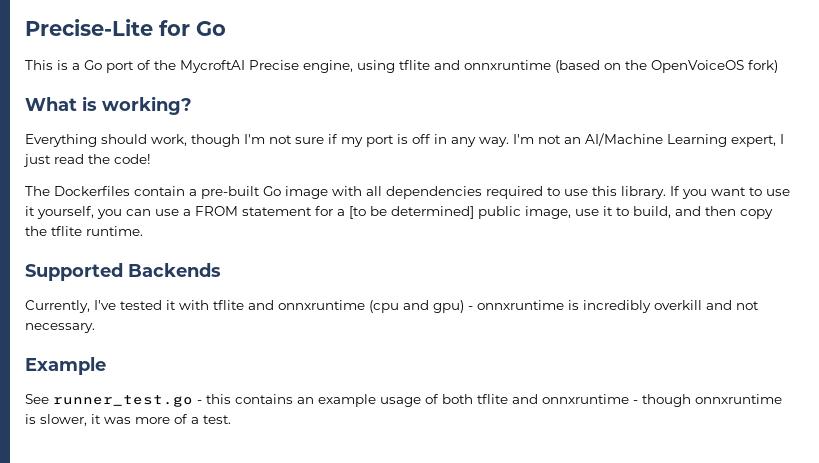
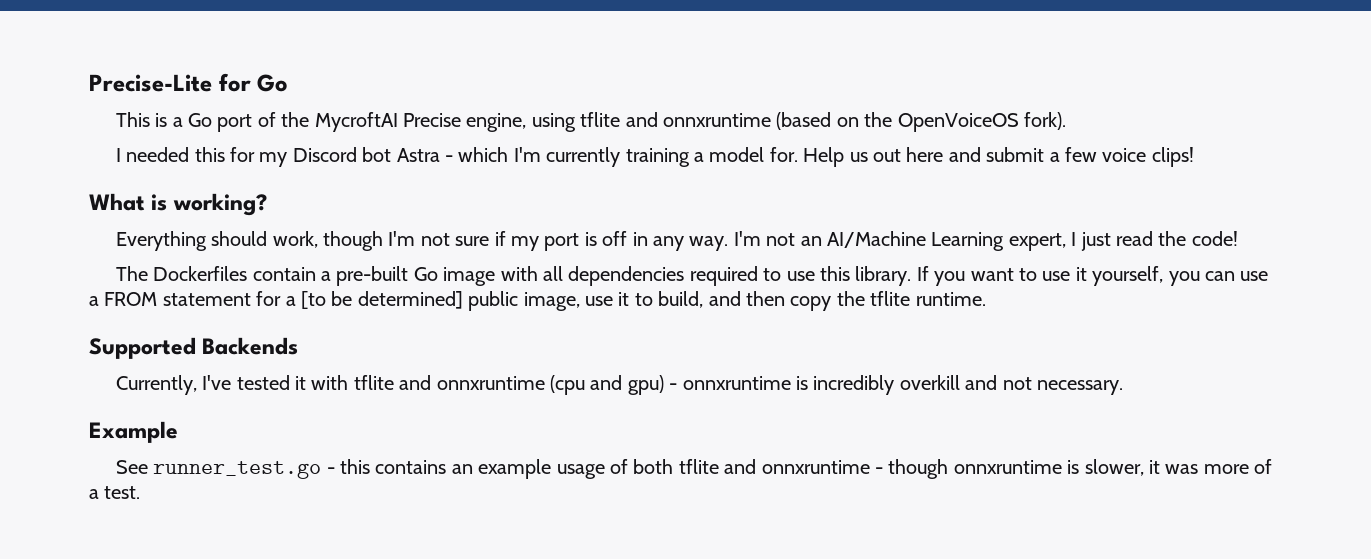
- This is a Go port of the MycroftAI Precise engine, using tflite and onnxruntime (based on the OpenVoiceOS fork)
+ This is a Go port of the MycroftAI Precise engine, using tflite and onnxruntime (based on the OpenVoiceOS fork).
+ I needed this for my Discord bot Astra - which I'm currently training a model for. Help us out here and submit a few voice clips!

